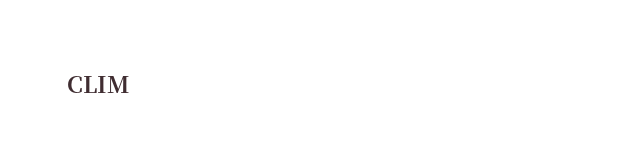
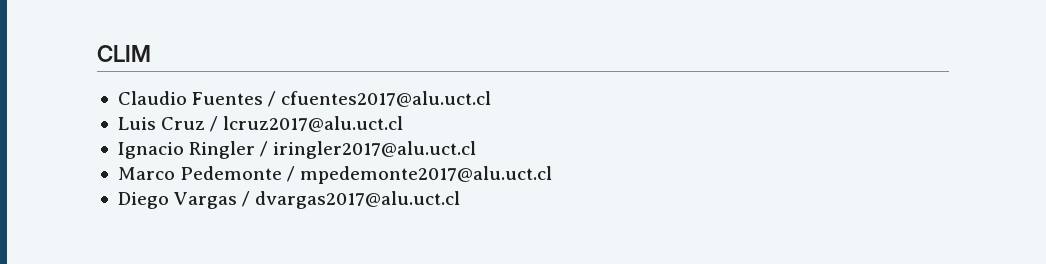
+ Claudio Fuentes / cfuentes2017@alu.uct.cl
+ Luis Cruz / lcruz2017@alu.uct.cl
+ Ignacio Ringler / iringler2017@alu.uct.cl
+ Marco Pedemonte / mpedemonte2017@alu.uct.cl
+ Diego Vargas / dvargas2017@alu.uct.cl

